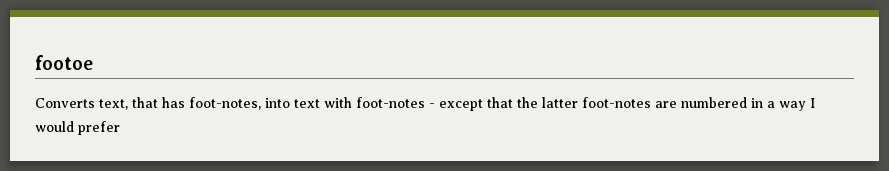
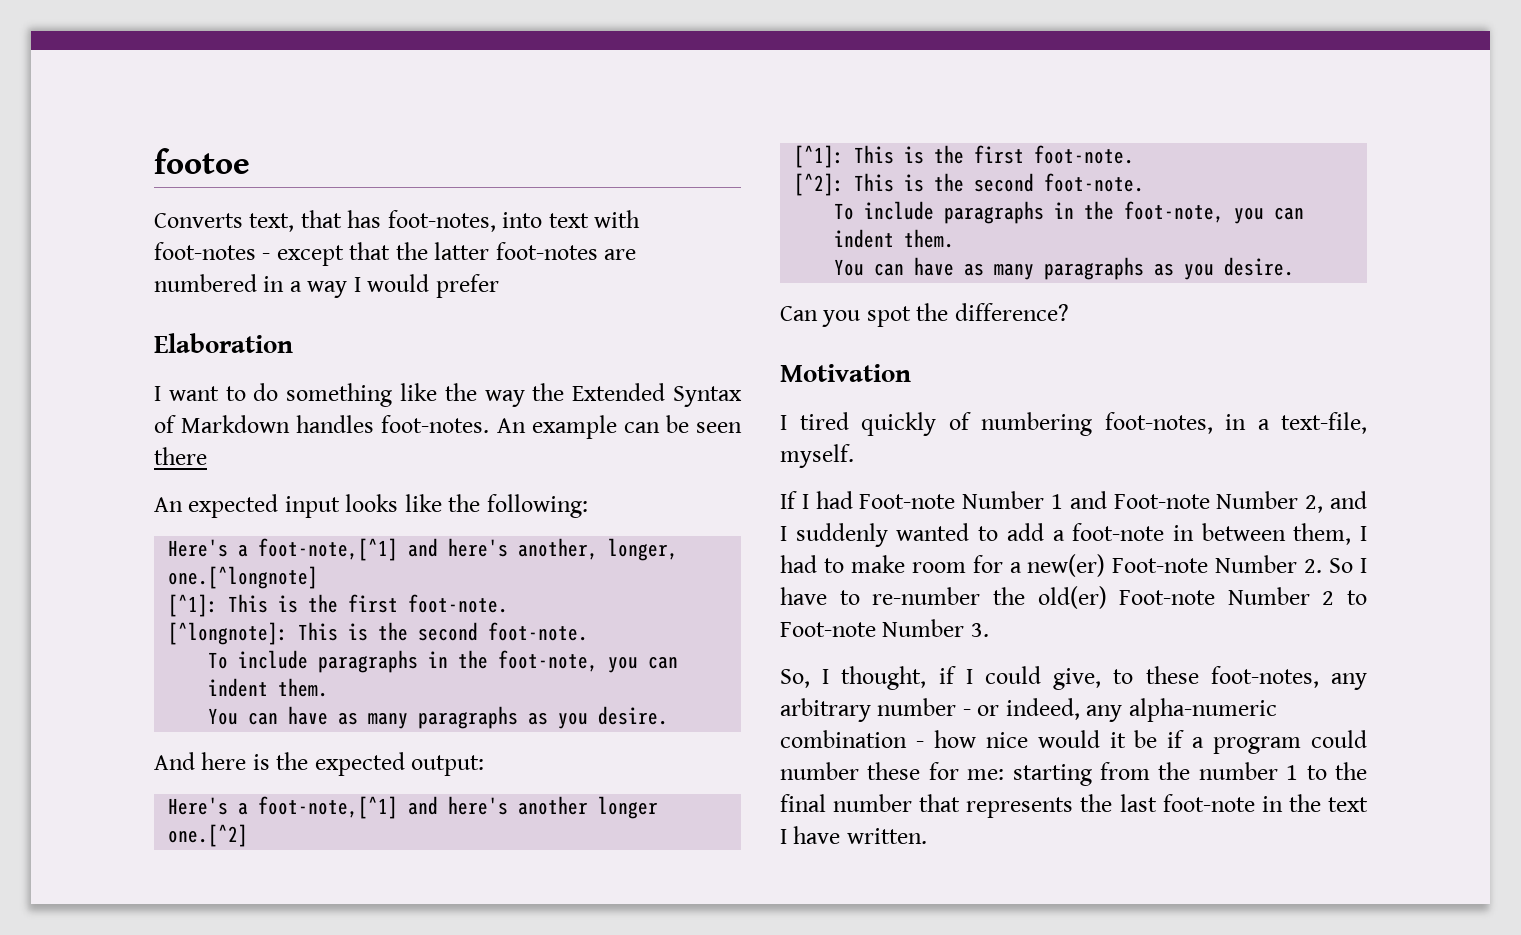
+ Elaboration
+ I want to do something like the way the Extended Syntax of Markdown handles foot-notes. An example can be seen there
+ An expected input looks like the following:
+ Here's a foot-note,[^1] and here's another, longer, one.[^longnote]
+ [^1]: This is the first foot-note.
+ [^longnote]: This is the second foot-note.
+ To include paragraphs in the foot-note, you can indent them.
+ You can have as many paragraphs as you desire.
+ And here is the expected output:
+ Here's a foot-note,[^1] and here's another longer one.[^2]
+ [^1]: This is the first foot-note.
+ [^2]: This is the second foot-note.
+ To include paragraphs in the foot-note, you can indent them.
+ You can have as many paragraphs as you desire.
+ Can you spot the difference?
+ Motivation
+ I tired quickly of numbering foot-notes, in a text-file, myself.
+ If I had Foot-note Number 1 and Foot-note Number 2, and I suddenly wanted to add a foot-note in between them, I had to make room for a new(er) Foot-note Number 2. So I have to re-number the old(er) Foot-note Number 2 to Foot-note Number 3.
+ So, I thought, if I could give, to these foot-notes, any arbitrary number - or indeed, any alpha-numeric combination - how nice would it be if a program could number these for me: starting from the number 1 to the final number that represents the last foot-note in the text I have written.

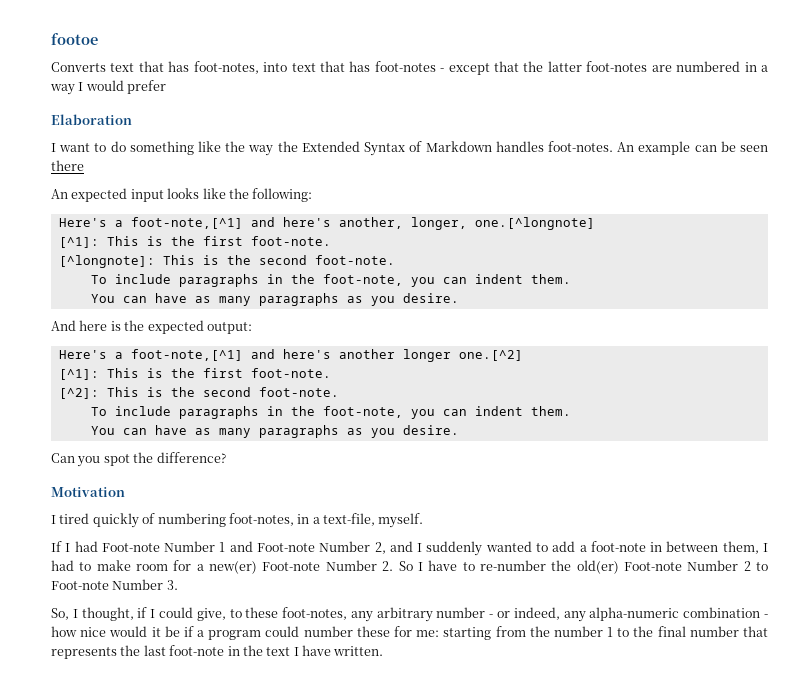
- Converts text, that has foot-notes, into text with foot-notes - except that the latter foot-notes are numbered in a way I would prefer
+ Converts text that has foot-notes, into text that has foot-notes - except that the latter foot-notes are numbered in a way I would prefer

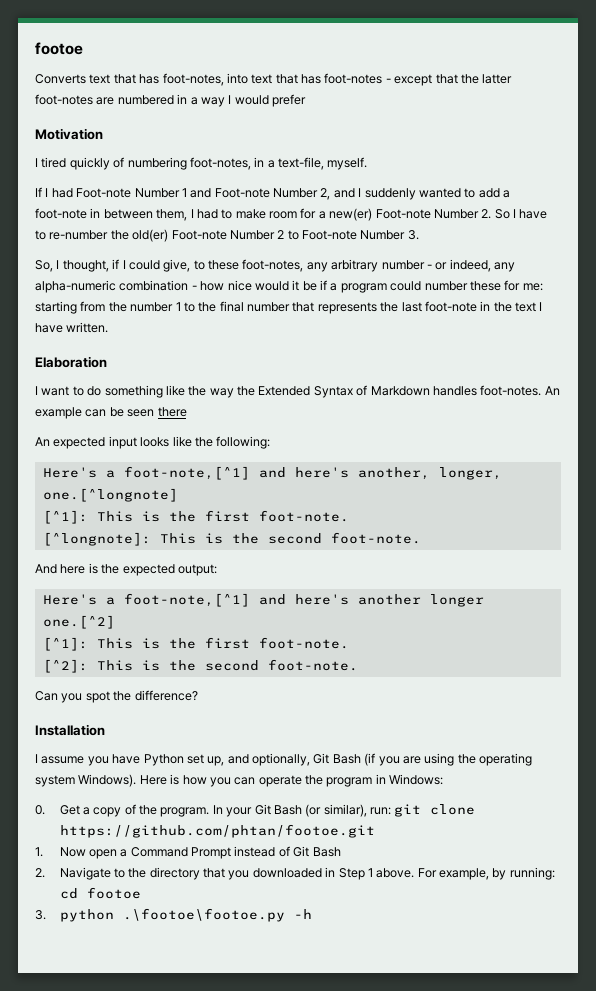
- Elaboration
- I want to do something like the way the Extended Syntax of Markdown handles foot-notes. An example can be seen there
- An expected input looks like the following:
- Here's a foot-note,[^1] and here's another, longer, one.[^longnote]
- [^1]: This is the first foot-note.
- [^longnote]: This is the second foot-note.
- To include paragraphs in the foot-note, you can indent them.
- You can have as many paragraphs as you desire.
- And here is the expected output:
- Here's a foot-note,[^1] and here's another longer one.[^2]
- [^1]: This is the first foot-note.
- [^2]: This is the second foot-note.
- To include paragraphs in the foot-note, you can indent them.
- You can have as many paragraphs as you desire.
- Can you spot the difference?
+ Elaboration
+ I want to do something like the way the Extended Syntax of Markdown handles foot-notes. An example can be seen there
+ An expected input looks like the following:
+ Here's a foot-note,[^1] and here's another, longer, one.[^longnote]
+ [^1]: This is the first foot-note.
+ [^longnote]: This is the second foot-note.
+ And here is the expected output:
+ Here's a foot-note,[^1] and here's another longer one.[^2]
+ [^1]: This is the first foot-note.
+ [^2]: This is the second foot-note.
+ Can you spot the difference?
+ Installation
+ I assume you have Python set up, and optionally, Git Bash (if you are using the operating system Windows). Here is how you can operate the program in Windows:
+ 0. Get a copy of the program. In your Git Bash (or similar), run: git clone https://github.com/phtan/footoe.git
+ 1. Now open a Command Prompt instead of Git Bash
+ 2. Navigate to the directory that you downloaded in Step 1 above. For example, by running: cd footoe
+ 3. python .\footoe\footoe.py -h

